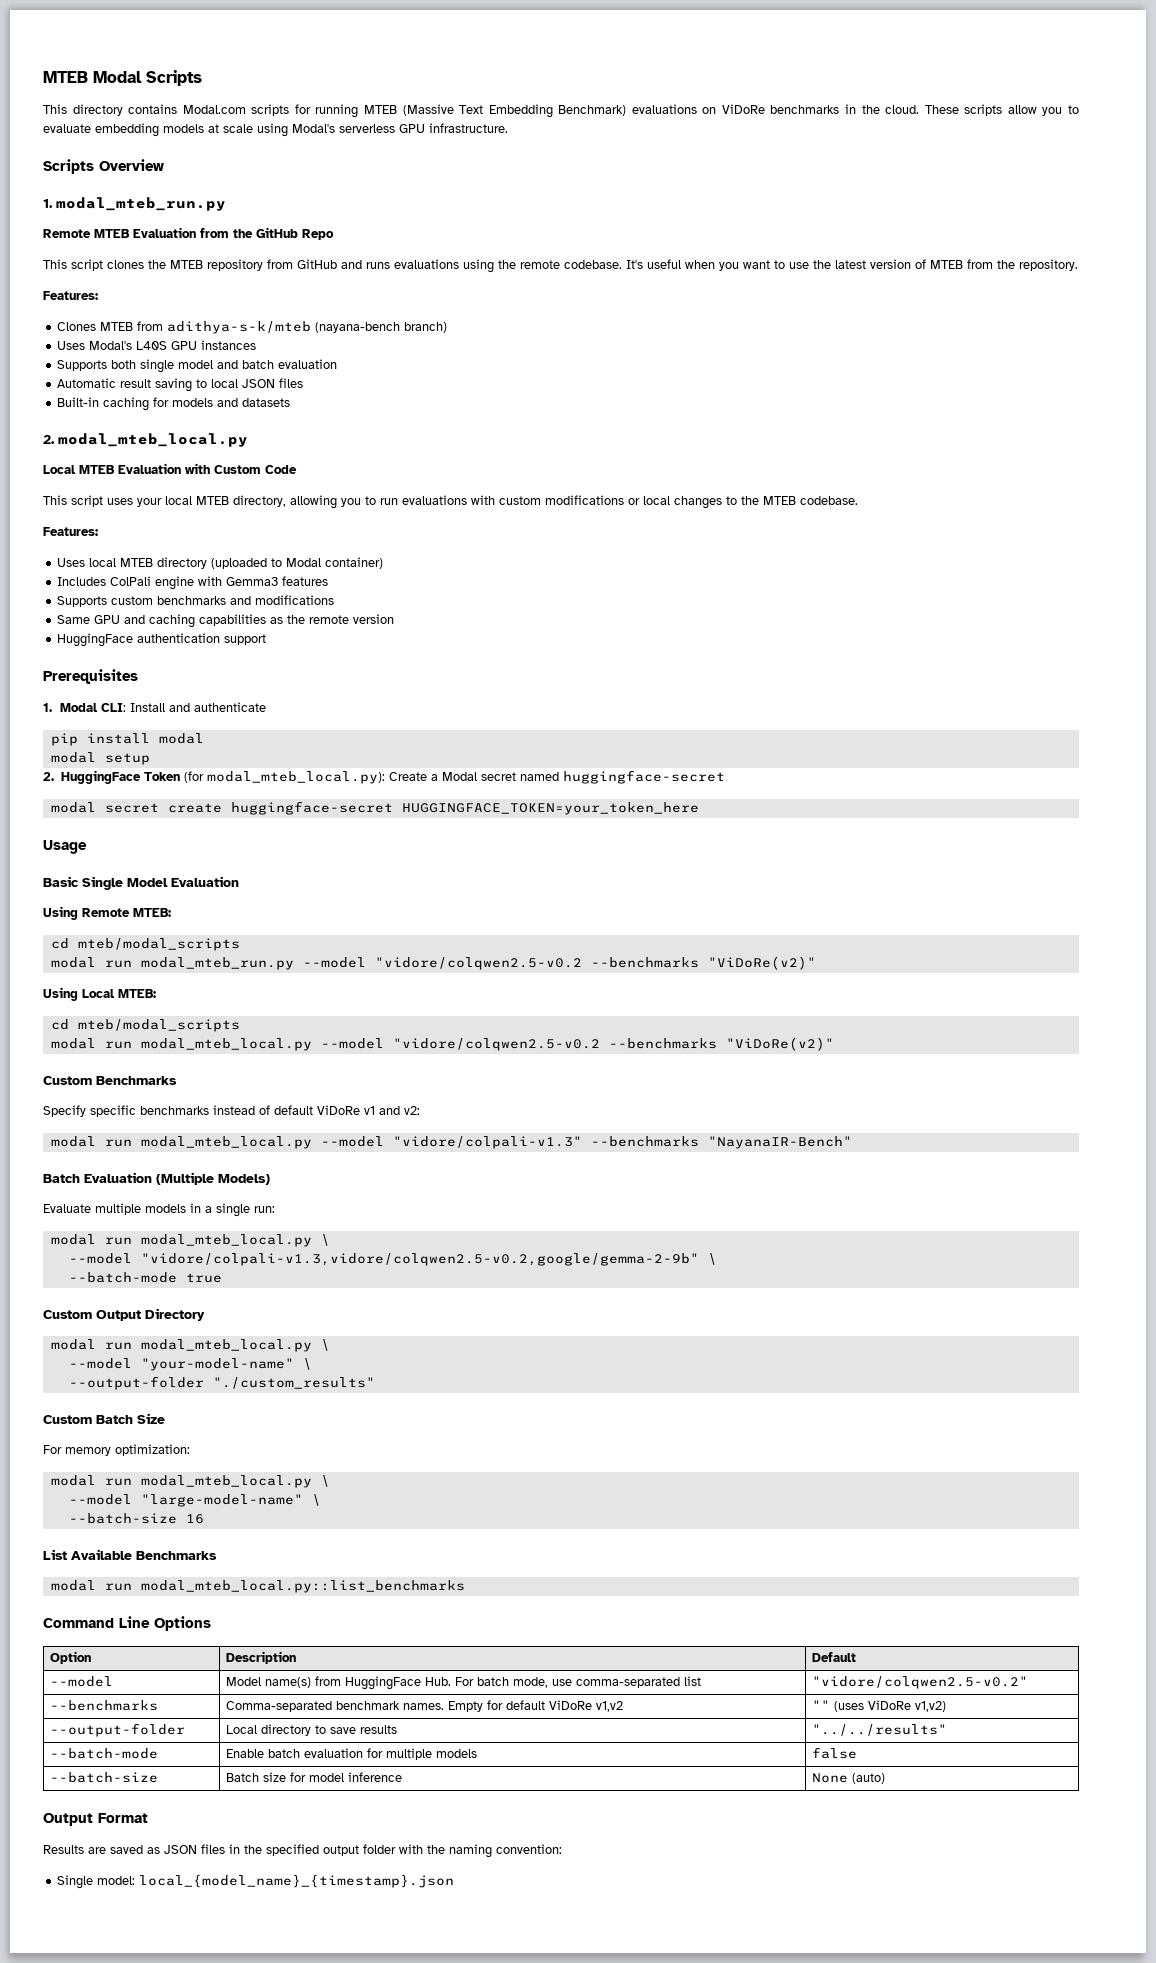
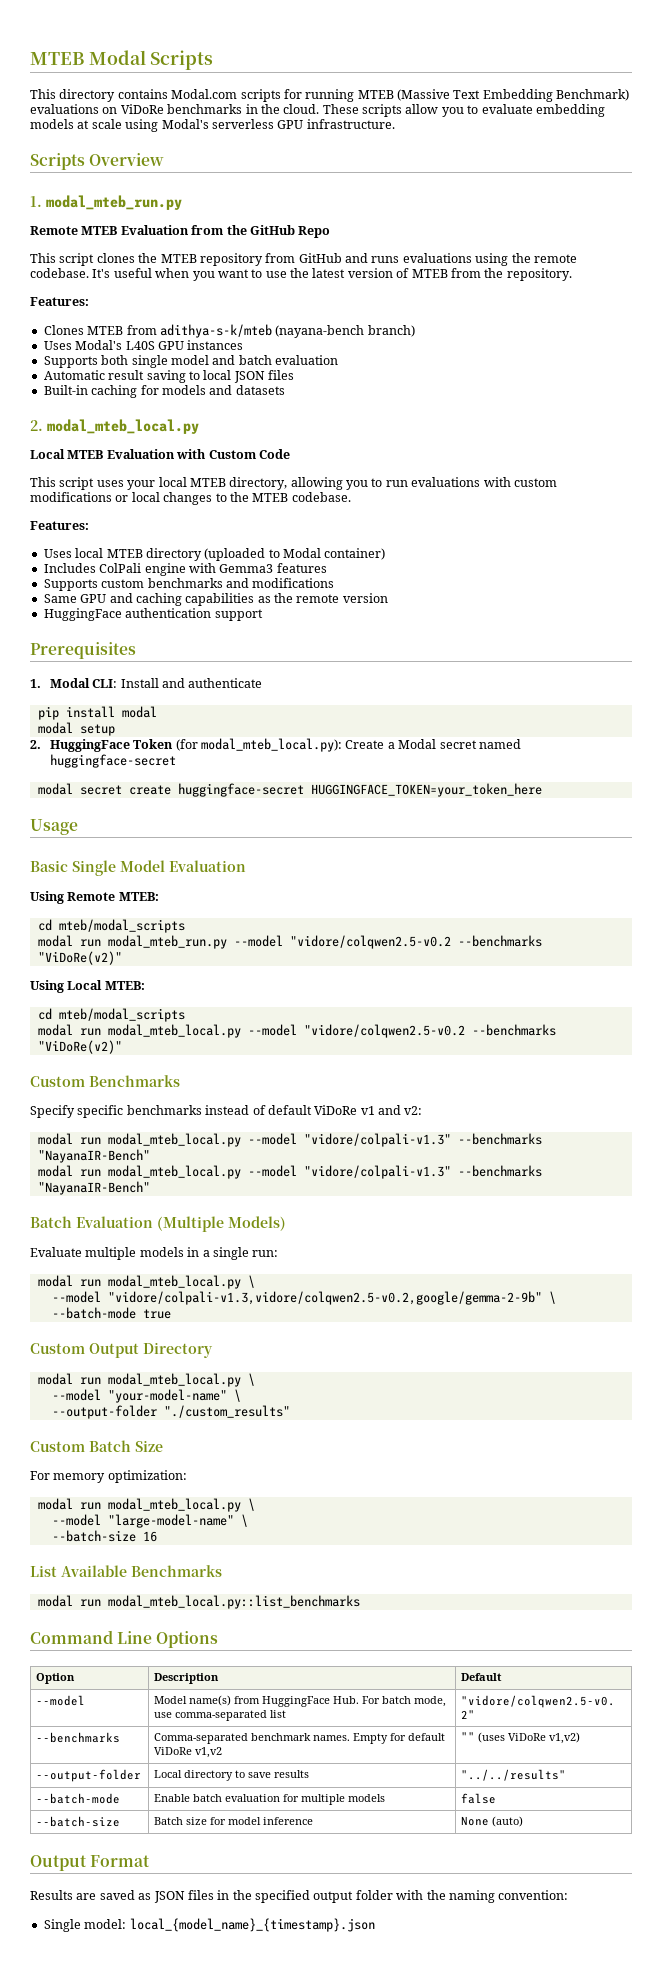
  Specify specific benchmarks instead of default ViDoRe v1 and v2:
+ modal run modal_mteb_local.py --model "vidore/colpali-v1.3" --benchmarks "NayanaIR-Bench"

